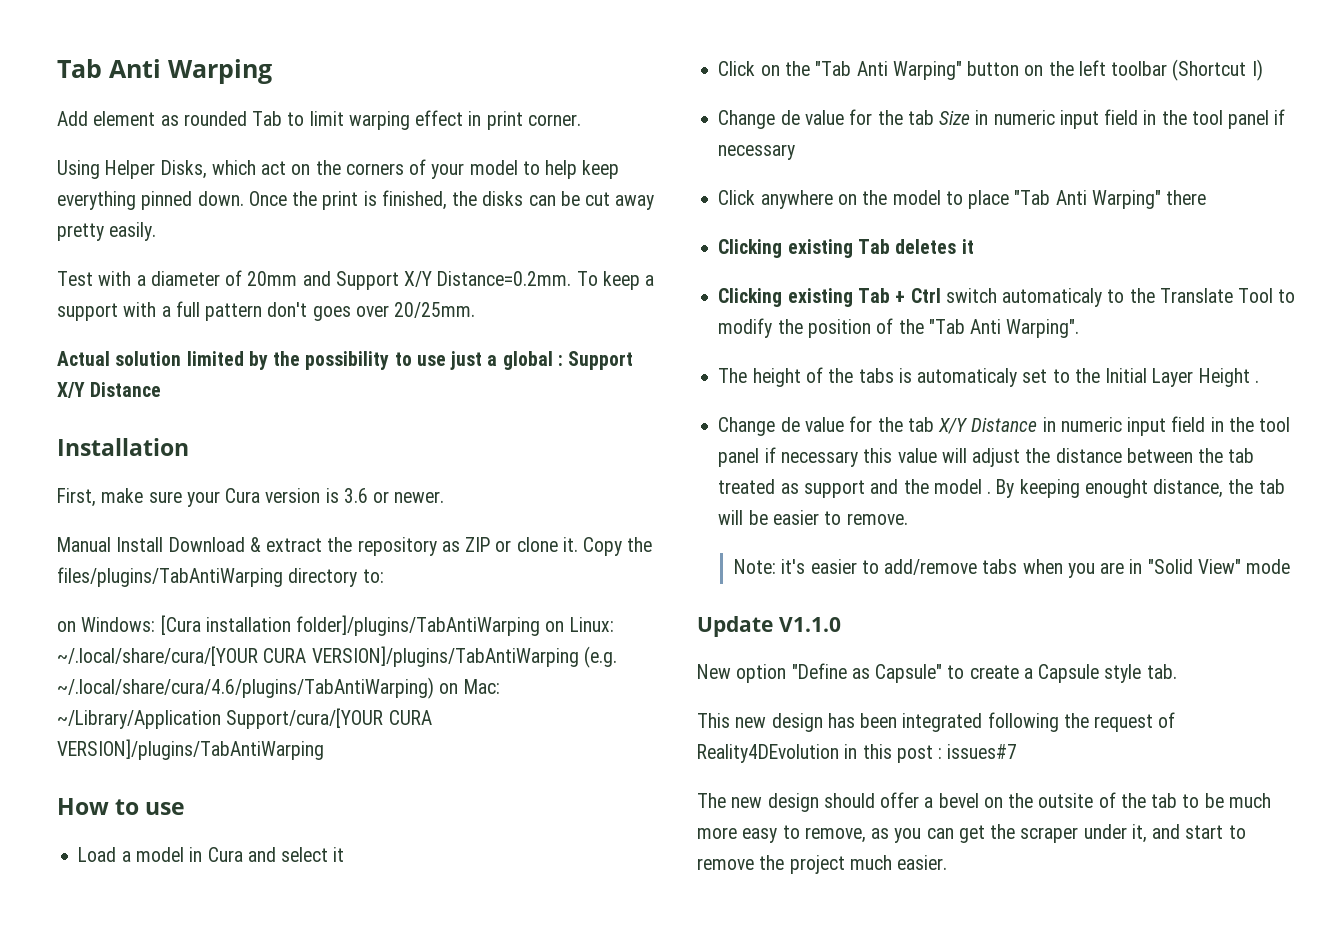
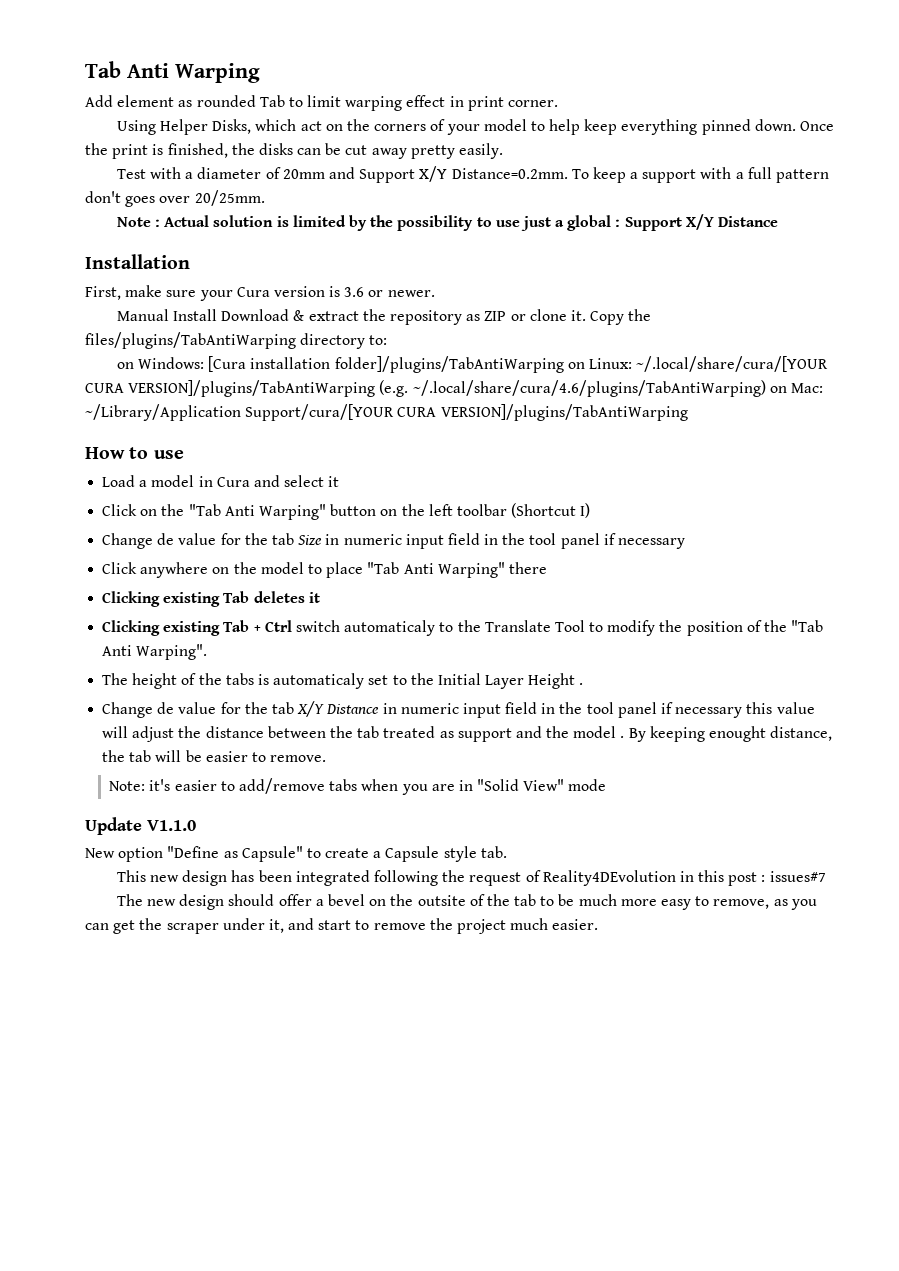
- Actual solution limited by the possibility to use just a global : Support X/Y Distance
+ Note : Actual solution is limited by the possibility to use just a global : Support X/Y Distance

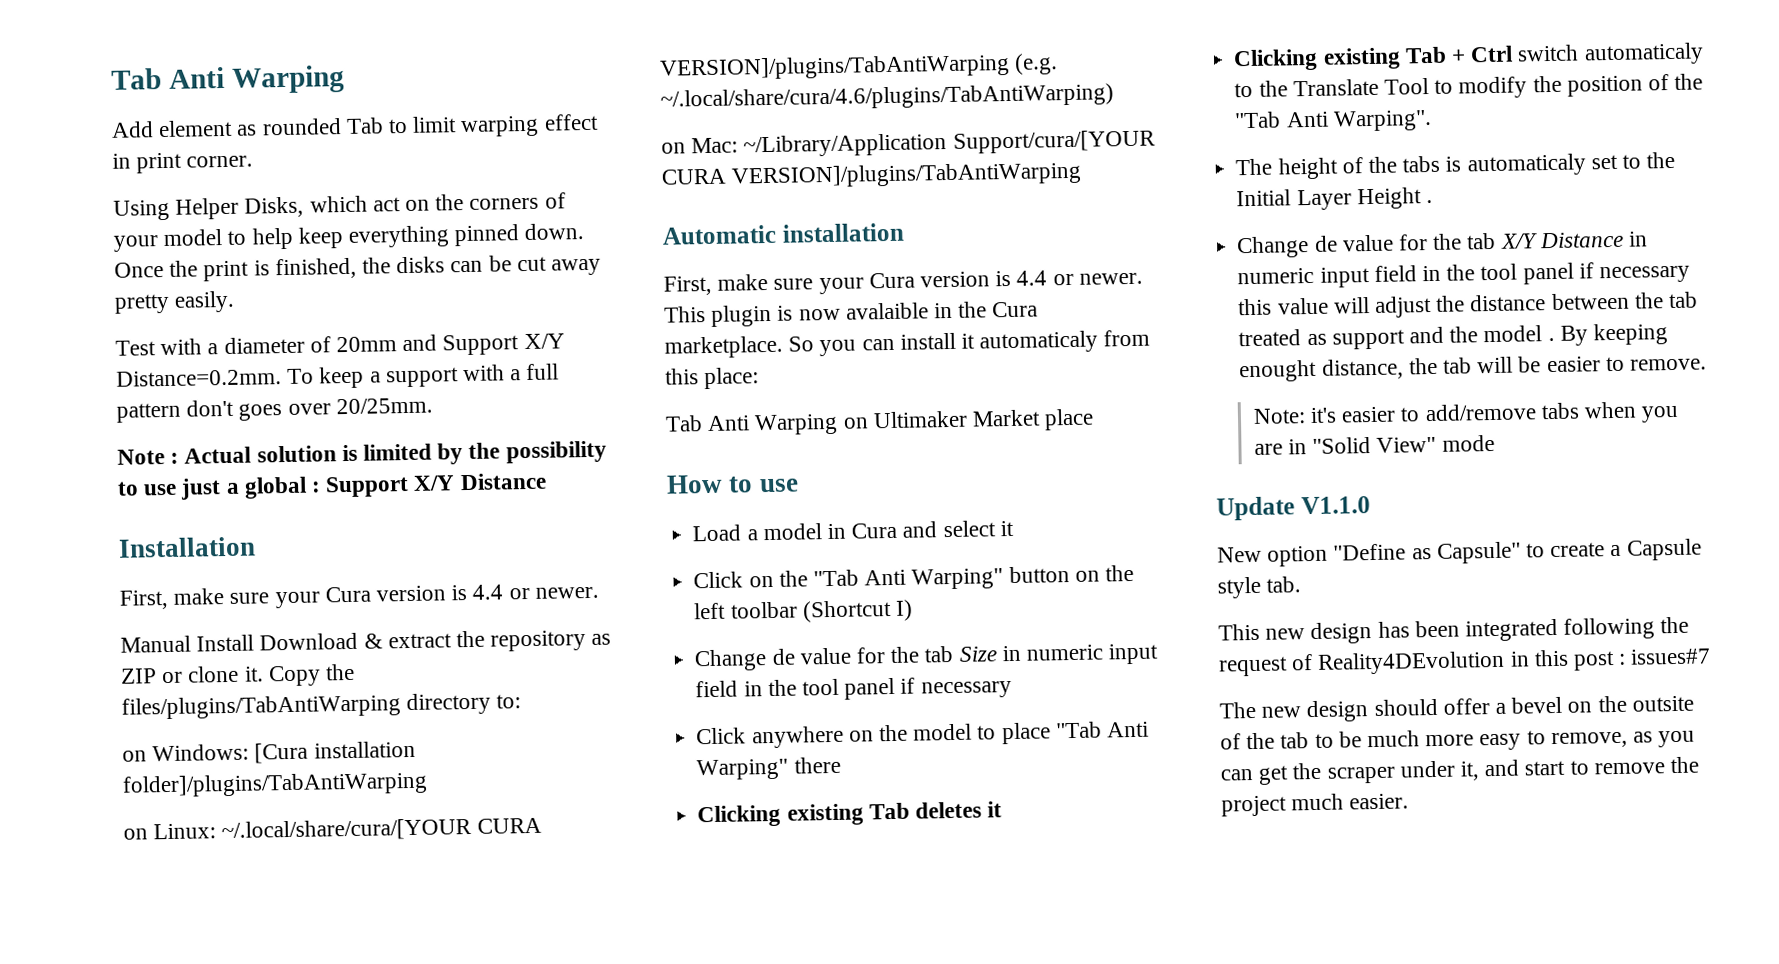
  Installation
- First, make sure your Cura version is 3.6 or newer.
+ First, make sure your Cura version is 4.4 or newer.
- on Windows: [Cura installation folder]/plugins/TabAntiWarping on Linux: ~/.local/share/cura/[YOUR CURA VERSION]/plugins/TabAntiWarping (e.g. ~/.local/share/cura/4.6/plugins/TabAntiWarping) on Mac: ~/Library/Application Support/cura/[YOUR CURA VERSION]/plugins/TabAntiWarping
+ on Windows: [Cura installation folder]/plugins/TabAntiWarping
+ on Linux: ~/.local/share/cura/[YOUR CURA VERSION]/plugins/TabAntiWarping (e.g. ~/.local/share/cura/4.6/plugins/TabAntiWarping)
+ on Mac: ~/Library/Application Support/cura/[YOUR CURA VERSION]/plugins/TabAntiWarping
+ Automatic installation
+ First, make sure your Cura version is 4.4 or newer. This plugin is now avalaible in the Cura marketplace. So you can install it automaticaly from this place:
+ Tab Anti Warping on Ultimaker Market place

